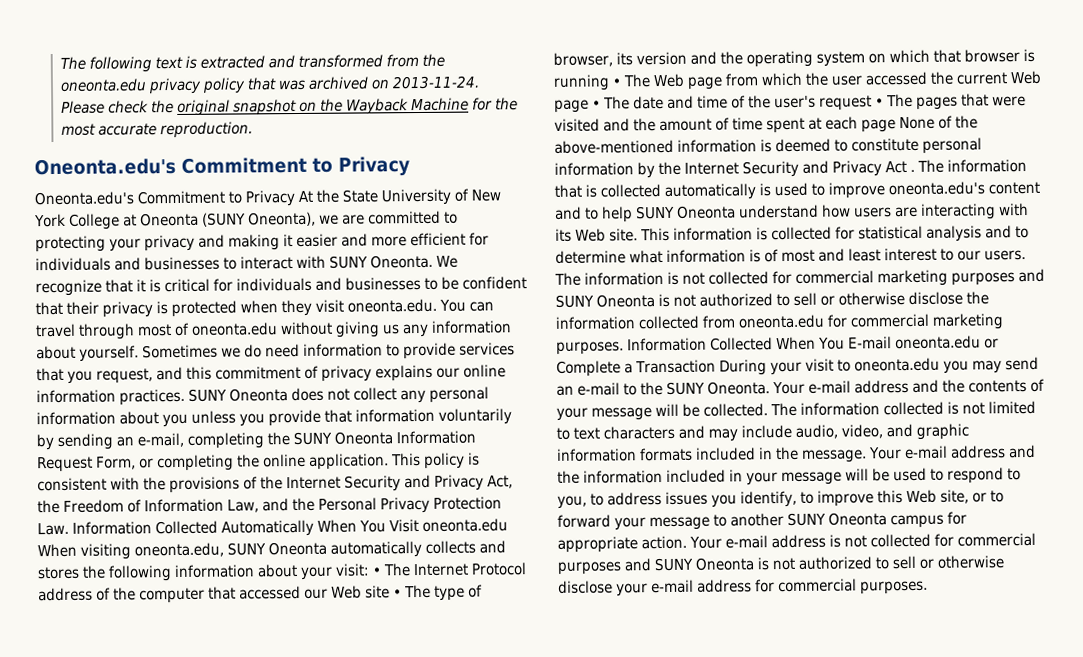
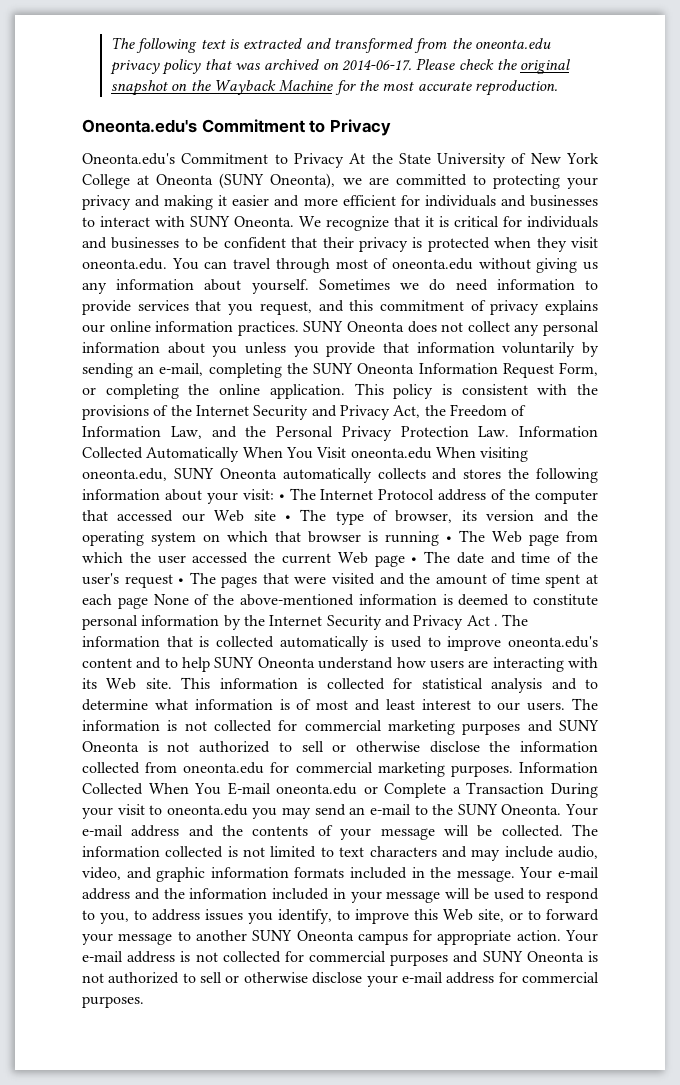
- The following text is extracted and transformed from the oneonta.edu privacy policy that was archived on 2013-11-24.
+ The following text is extracted and transformed from the oneonta.edu privacy policy that was archived on 2014-06-17.

